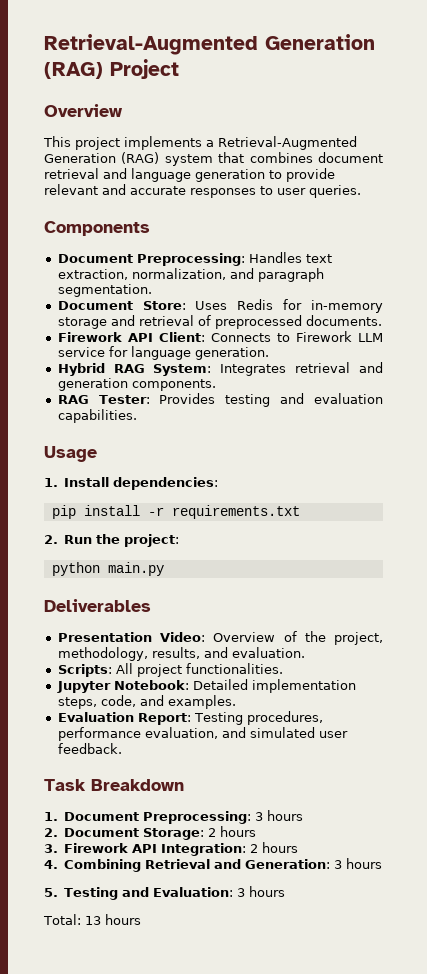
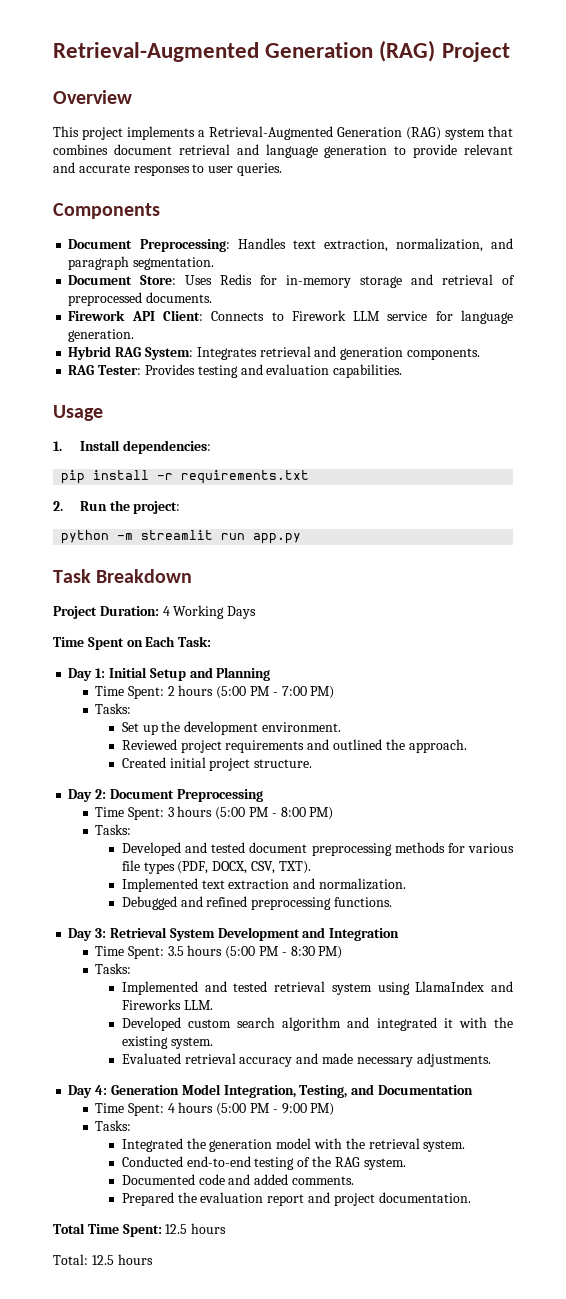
- python main.py
- Deliverables
- Presentation Video: Overview of the project, methodology, results, and evaluation.
- Scripts: All project functionalities.
- Jupyter Notebook: Detailed implementation steps, code, and examples.
- Evaluation Report: Testing procedures, performance evaluation, and simulated user feedback.
+ python -m streamlit run app.py
  Task Breakdown
- 1. Document Preprocessing: 3 hours
- 2. Document Storage: 2 hours
- 3. Firework API Integration: 2 hours
- 4. Combining Retrieval and Generation: 3 hours
- 5. Testing and Evaluation: 3 hours
+ Project Duration: 4 Working Days
+ Time Spent on Each Task:
+ Day 1: Initial Setup and Planning
+ Time Spent: 2 hours (5:00 PM - 7:00 PM)
+ Tasks:
+ Set up the development environment.
+ Reviewed project requirements and outlined the approach.
+ Created initial project structure.
+ Day 2: Document Preprocessing
+ Time Spent: 3 hours (5:00 PM - 8:00 PM)
+ Tasks:
+ Developed and tested document preprocessing methods for various file types (PDF, DOCX, CSV, TXT).
+ Implemented text extraction and normalization.
+ Debugged and refined preprocessing functions.
+ Day 3: Retrieval System Development and Integration
+ Time Spent: 3.5 hours (5:00 PM - 8:30 PM)
+ Tasks:
+ Implemented and tested retrieval system using LlamaIndex and Fireworks LLM.
+ Developed custom search algorithm and integrated it with the existing system.
+ Evaluated retrieval accuracy and made necessary adjustments.
+ Day 4: Generation Model Integration, Testing, and Documentation
+ Time Spent: 4 hours (5:00 PM - 9:00 PM)
+ Tasks:
+ Integrated the generation model with the retrieval system.
+ Conducted end-to-end testing of the RAG system.
+ Documented code and added comments.
+ Prepared the evaluation report and project documentation.
+ Total Time Spent: 12.5 hours
- Total: 13 hours
+ Total: 12.5 hours

